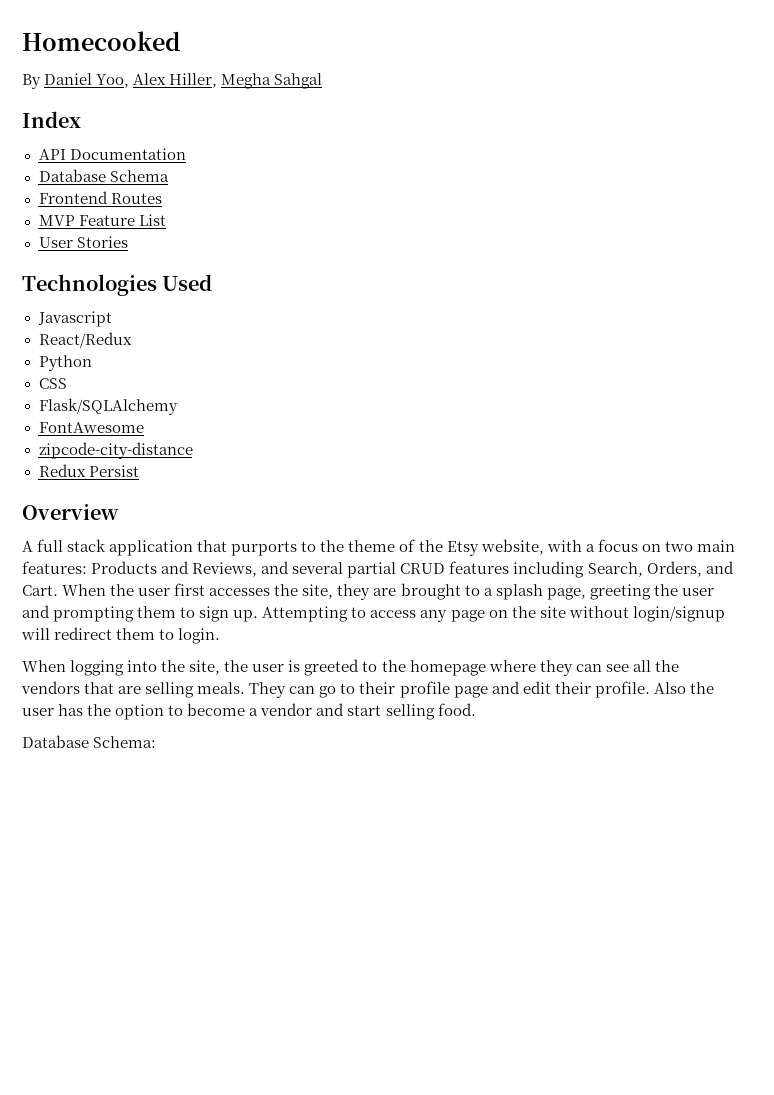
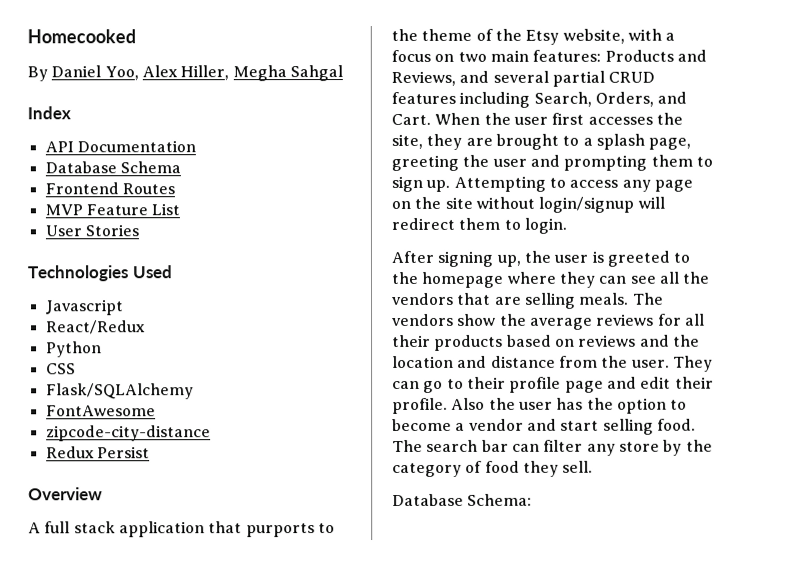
- When logging into the site, the user is greeted to the homepage where they can see all the vendors that are selling meals.
+ After signing up, the user is greeted to the homepage where they can see all the vendors that are selling meals.
+ The vendors show the average reviews for all their products based on reviews and the location and distance from the user.
+ The search bar can filter any store by the category of food they sell.

